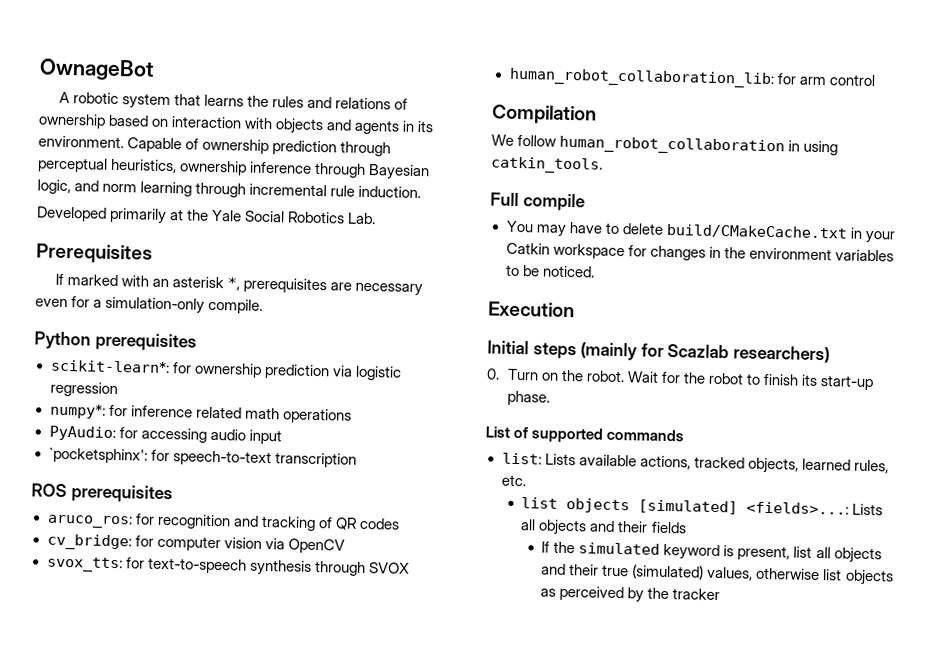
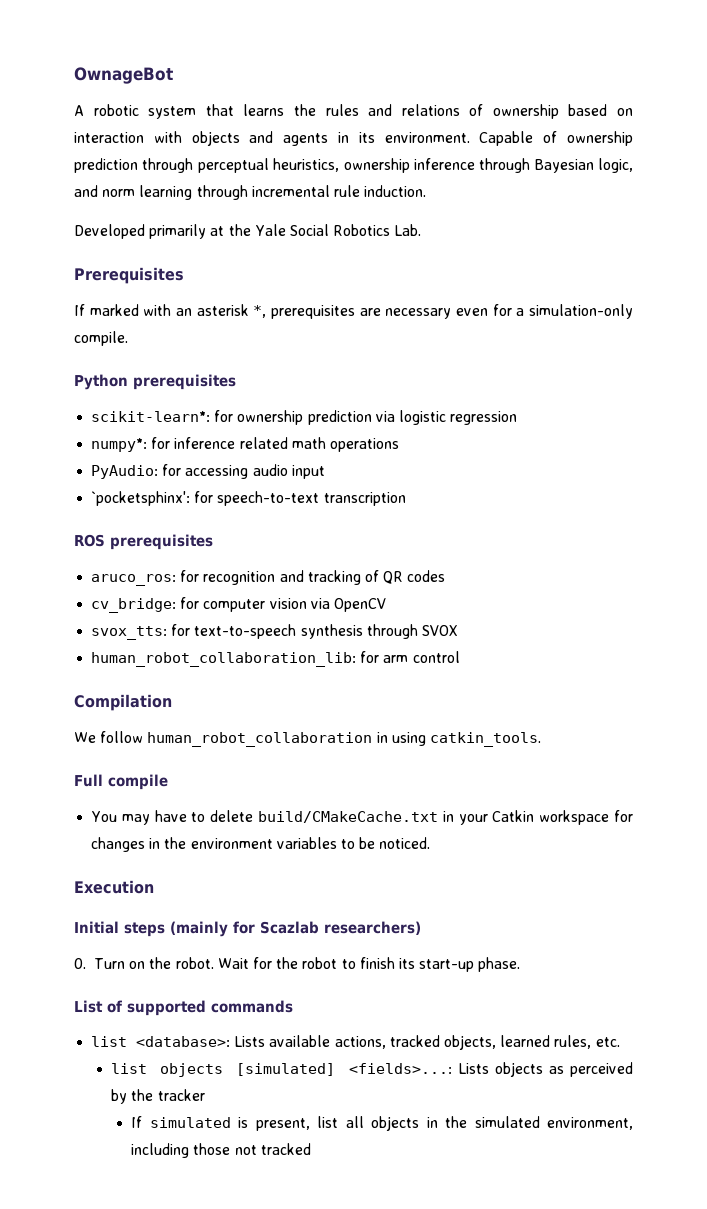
- list: Lists available actions, tracked objects, learned rules, etc.
+ list <database>: Lists available actions, tracked objects, learned rules, etc.
- list objects [simulated] <fields>...: Lists all objects and their fields
- If the simulated keyword is present, list all objects and their true (simulated) values, otherwise list objects as perceived by the tracker
+ list objects [simulated] <fields>...: Lists objects as perceived by the tracker
+ If simulated is present, list all objects in the simulated environment, including those not tracked

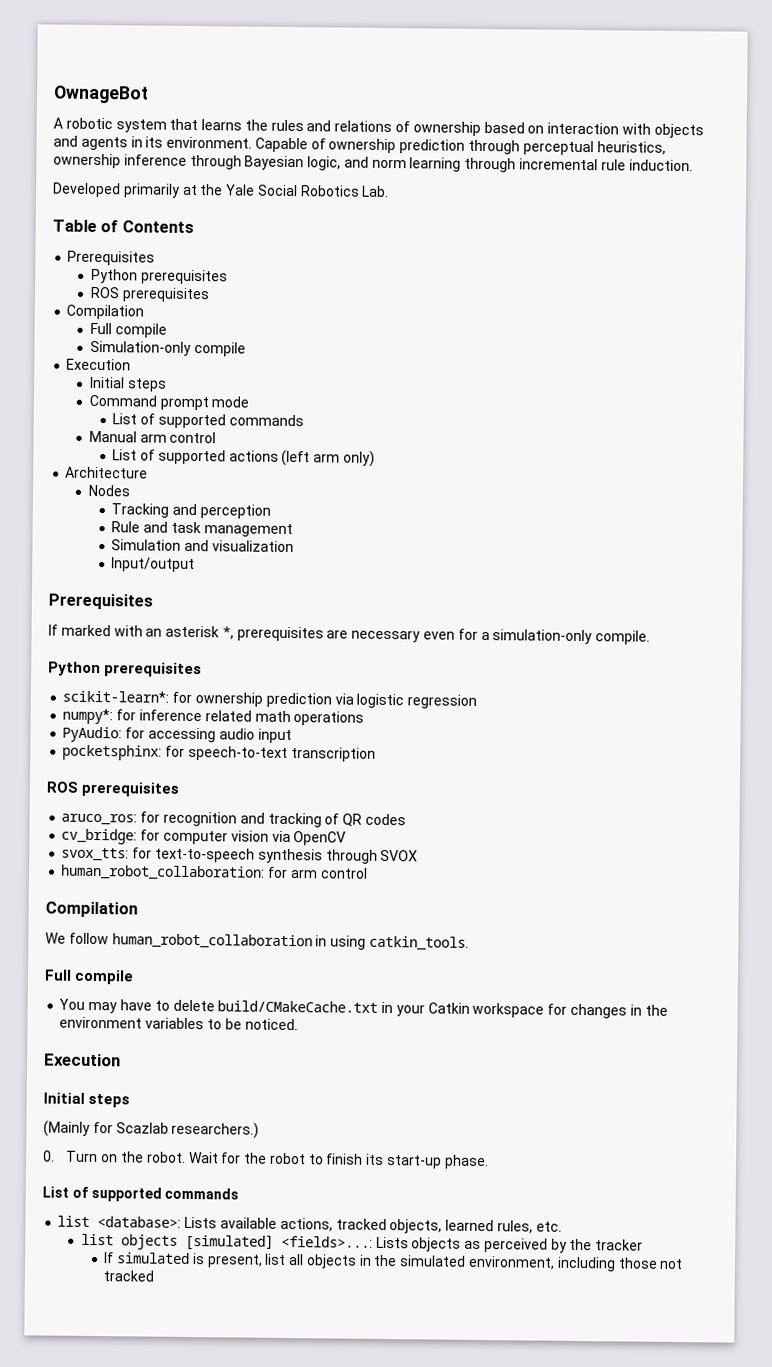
+ Table of Contents
+ Prerequisites
+ Python prerequisites
+ ROS prerequisites
+ Compilation
+ Full compile
+ Simulation-only compile
+ Execution
+ Initial steps
+ Command prompt mode
+ List of supported commands
+ Manual arm control
+ List of supported actions (left arm only)
+ Architecture
+ Nodes
+ Tracking and perception
+ Rule and task management
+ Simulation and visualization
+ Input/output
- `pocketsphinx': for speech-to-text transcription
+ pocketsphinx: for speech-to-text transcription
- human_robot_collaboration_lib: for arm control
+ human_robot_collaboration: for arm control
  You may have to delete build/CMakeCache.txt in your Catkin workspace for changes in the environment variables to be noticed.
  Execution
- Initial steps (mainly for Scazlab researchers)
+ Initial steps
+ (Mainly for Scazlab researchers.)

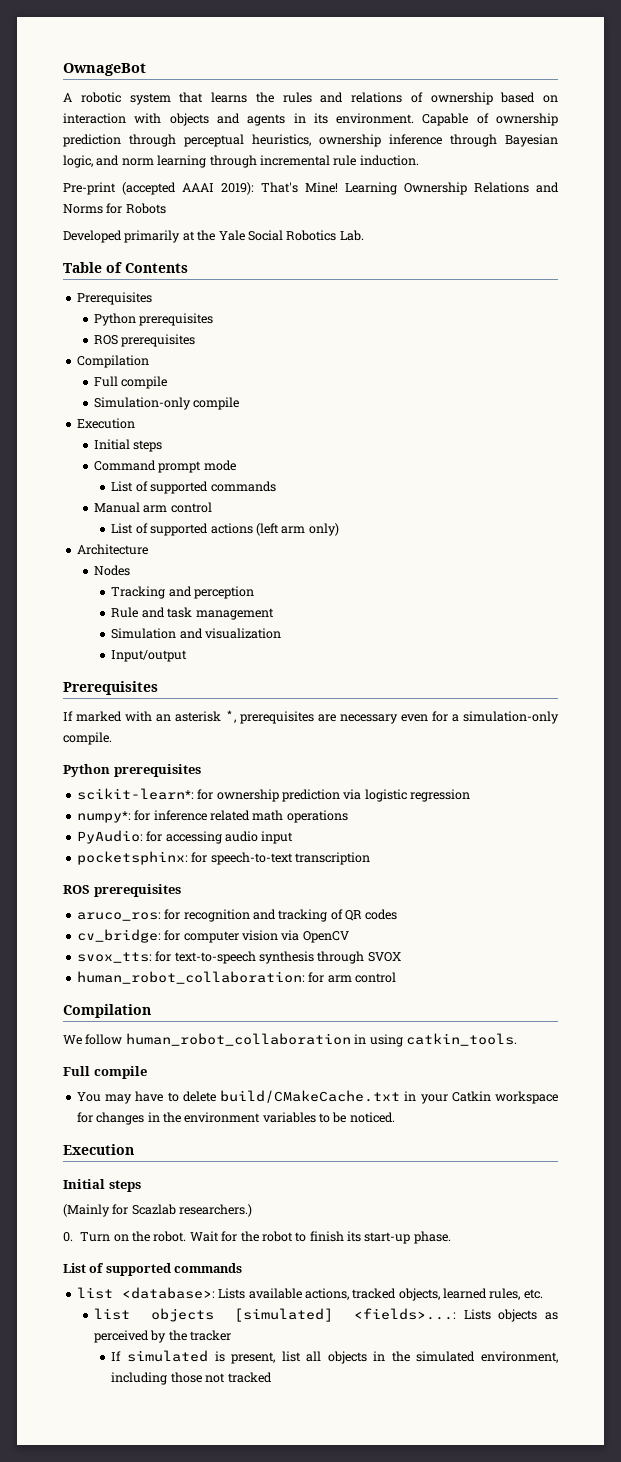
+ Pre-print (accepted AAAI 2019): That's Mine! Learning Ownership Relations and Norms for Robots

